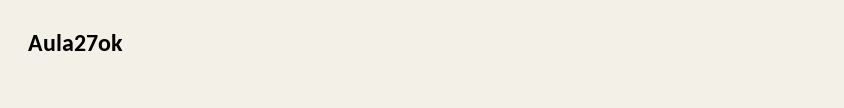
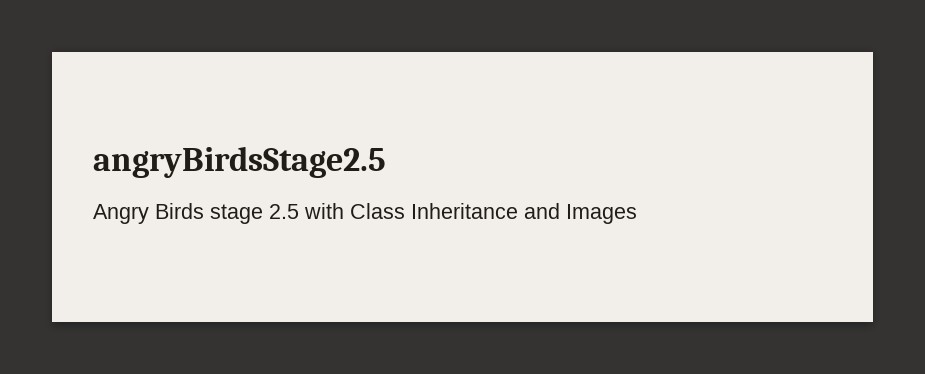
- Aula27ok
+ angryBirdsStage2.5
+ Angry Birds stage 2.5 with Class Inheritance and Images

